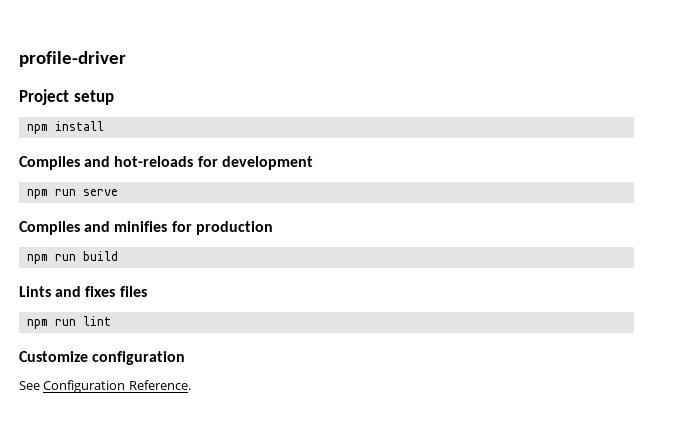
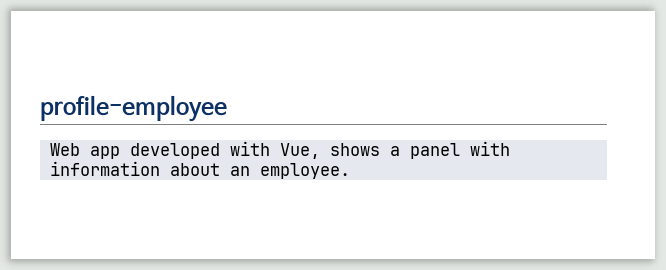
- profile-driver
- Project setup
- npm install
- Compiles and hot-reloads for development
- npm run serve
- Compiles and minifies for production
- npm run build
- Lints and fixes files
- npm run lint
- Customize configuration
- See Configuration Reference.
+ profile-employee
+ Web app developed with Vue, shows a panel with information about an employee.

